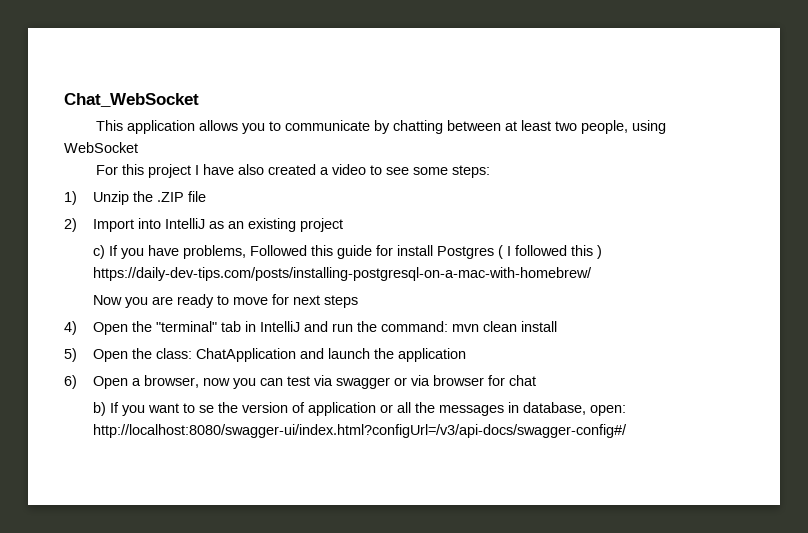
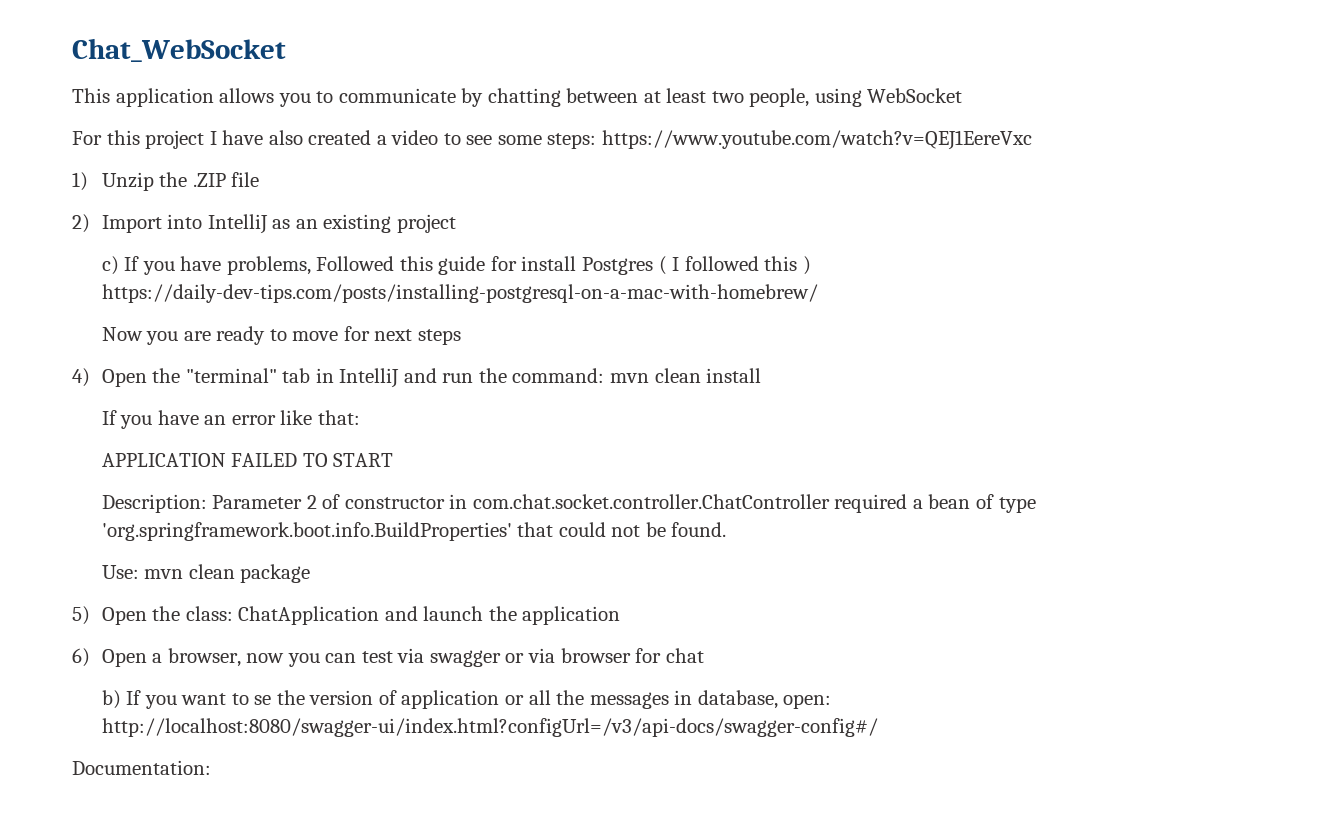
- For this project I have also created a video to see some steps:
+ For this project I have also created a video to see some steps: https://www.youtube.com/watch?v=QEJ1EereVxc
+ If you have an error like that:
+ APPLICATION FAILED TO START
+ Description: Parameter 2 of constructor in com.chat.socket.controller.ChatController required a bean of type 'org.springframework.boot.info.BuildProperties' that could not be found.
+ Use: mvn clean package
+ Documentation:

